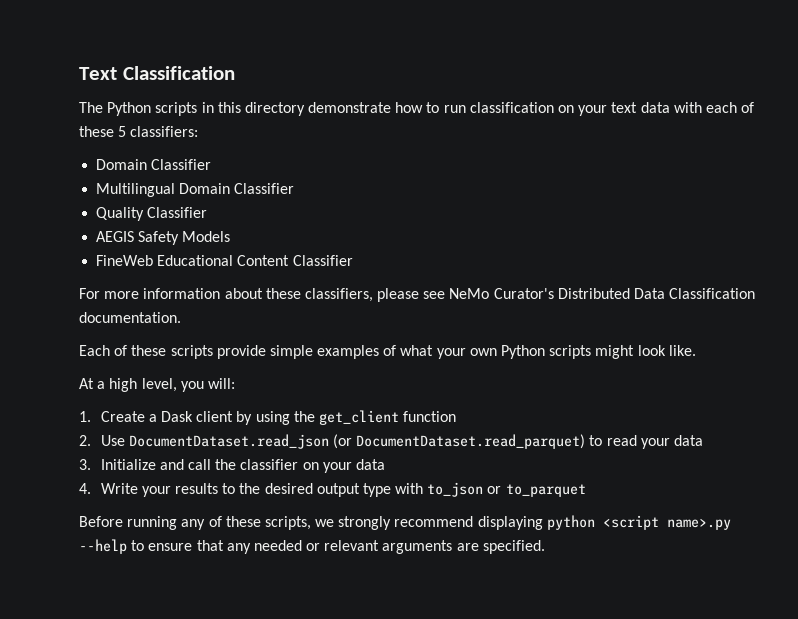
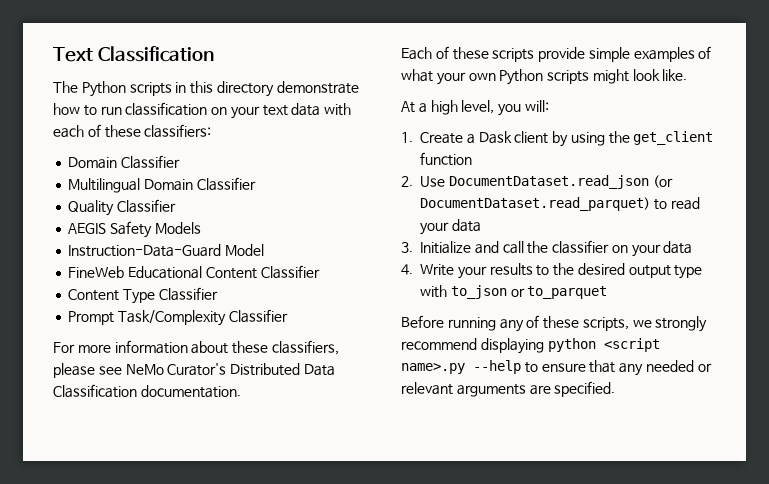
- The Python scripts in this directory demonstrate how to run classification on your text data with each of these 5 classifiers:
+ The Python scripts in this directory demonstrate how to run classification on your text data with each of these classifiers:
+ Instruction-Data-Guard Model
+ Content Type Classifier
+ Prompt Task/Complexity Classifier

